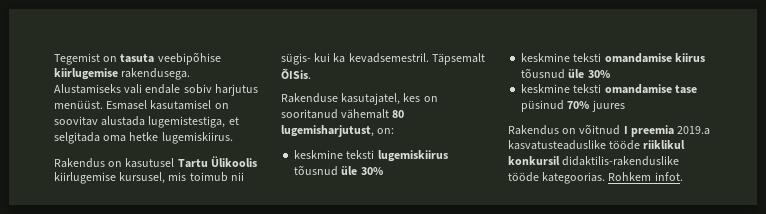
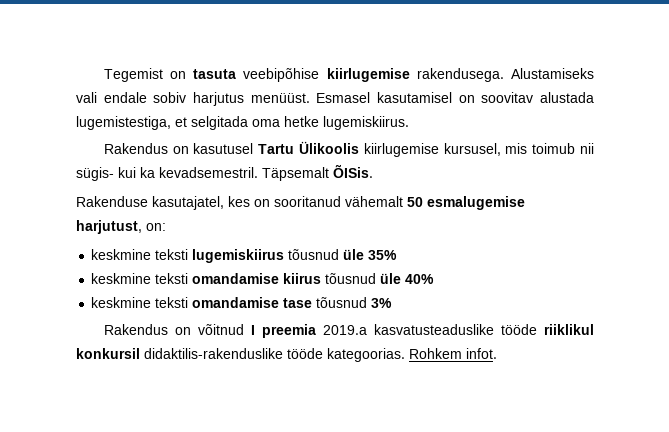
- Rakenduse kasutajatel, kes on sooritanud vähemalt 80 lugemisharjutust, on:
+ Rakenduse kasutajatel, kes on sooritanud vähemalt 50 esmalugemise harjutust, on:
- keskmine teksti lugemiskiirus tõusnud üle 30%
+ keskmine teksti lugemiskiirus tõusnud üle 35%
- keskmine teksti omandamise kiirus tõusnud üle 30%
+ keskmine teksti omandamise kiirus tõusnud üle 40%
- keskmine teksti omandamise tase püsinud 70% juures
+ keskmine teksti omandamise tase tõusnud 3%

